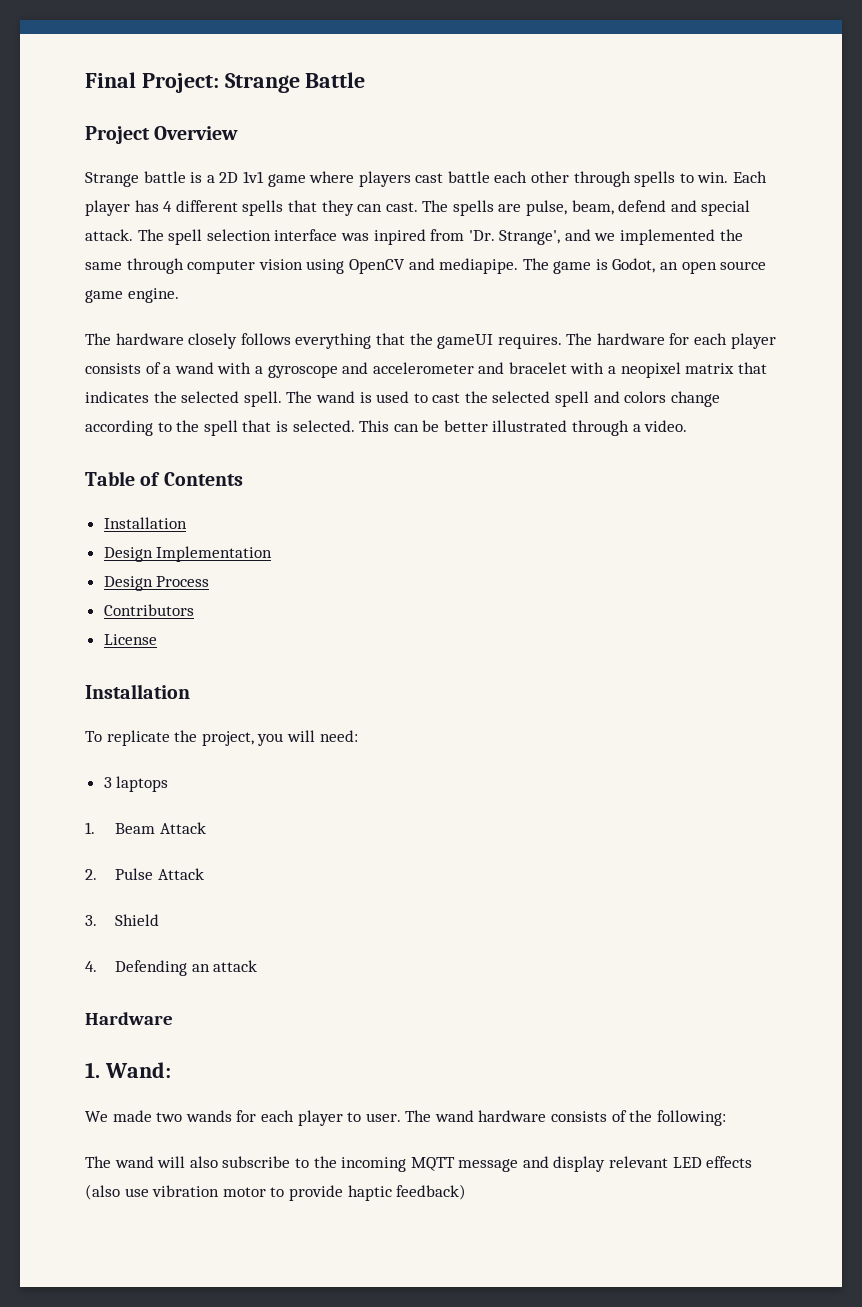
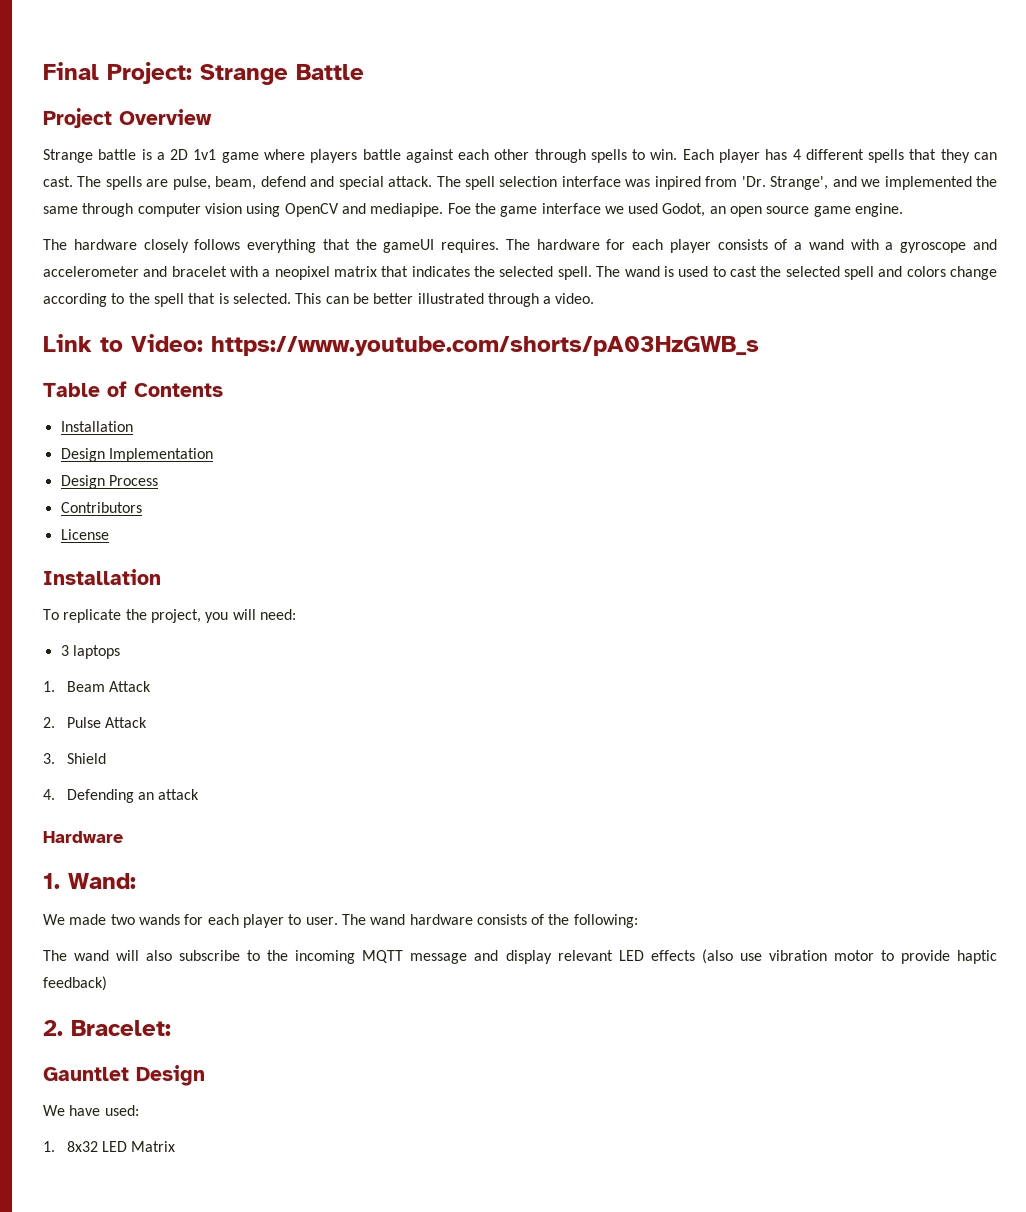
- Strange battle is a 2D 1v1 game where players cast battle each other through spells to win.
+ Strange battle is a 2D 1v1 game where players battle against each other through spells to win.
- The game is Godot, an open source game engine.
+ Foe the game interface we used Godot, an open source game engine.
+ Link to Video: https://www.youtube.com/shorts/pA03HzGWB_s
+ 2. Bracelet:
+ Gauntlet Design
+ We have used:
+ 1. 8x32 LED Matrix

